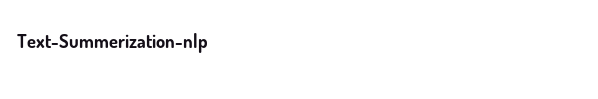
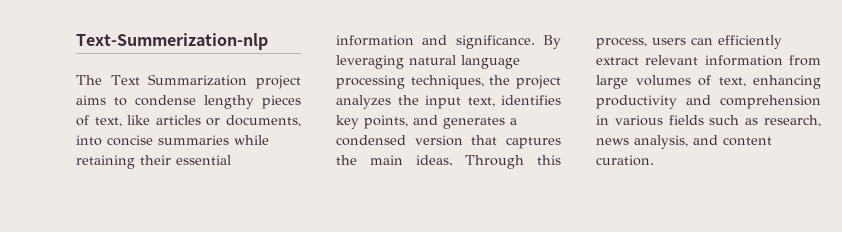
+ The Text Summarization project aims to condense lengthy pieces of text, like articles or documents, into concise summaries while retaining their essential information and significance. By leveraging natural language processing techniques, the project analyzes the input text, identifies key points, and generates a condensed version that captures the main ideas. Through this process, users can efficiently extract relevant information from large volumes of text, enhancing productivity and comprehension in various fields such as research, news analysis, and content curation.

